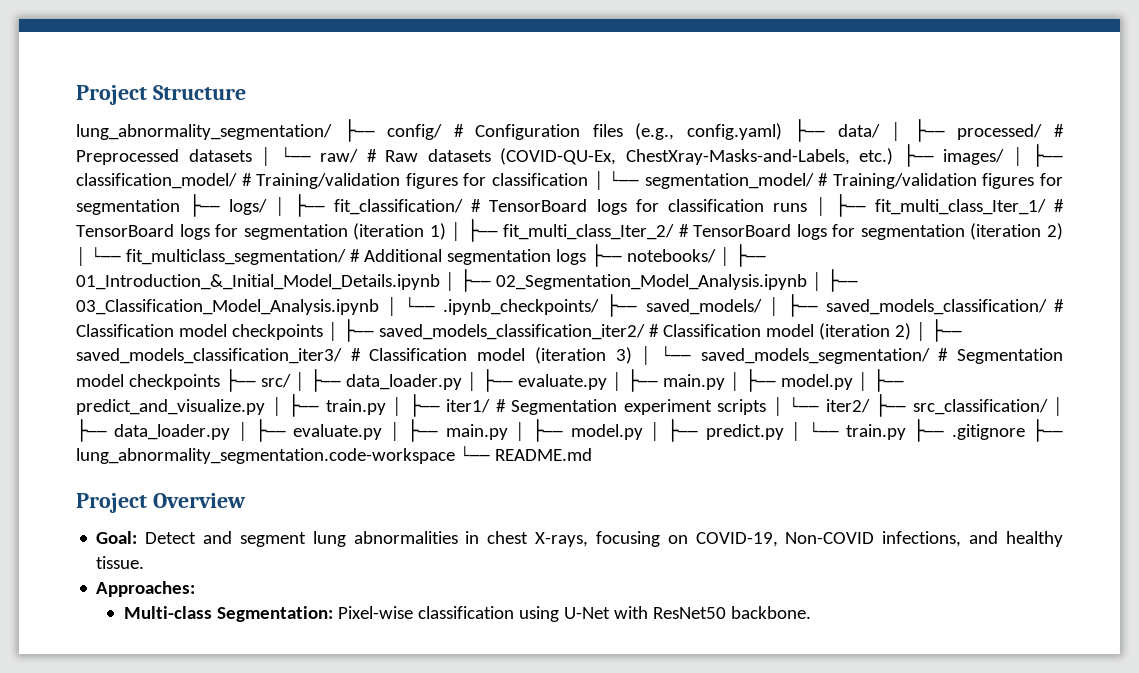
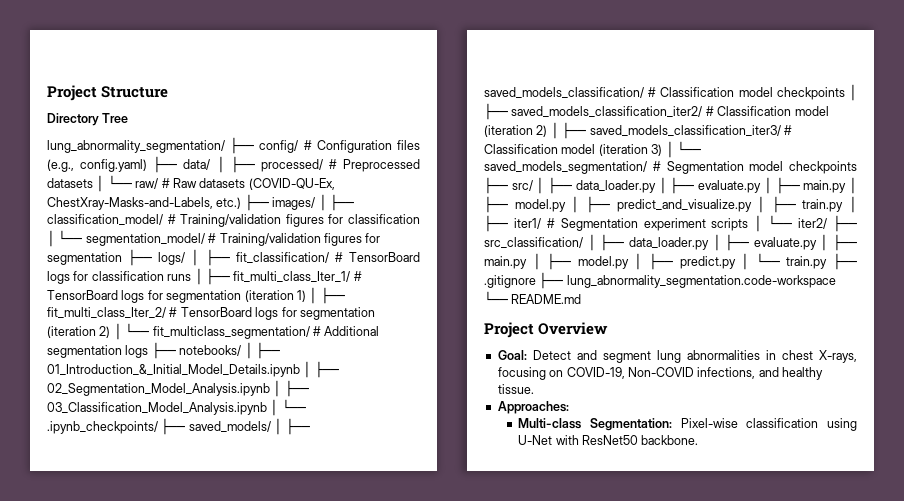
+ Directory Tree

